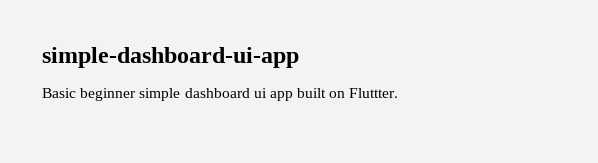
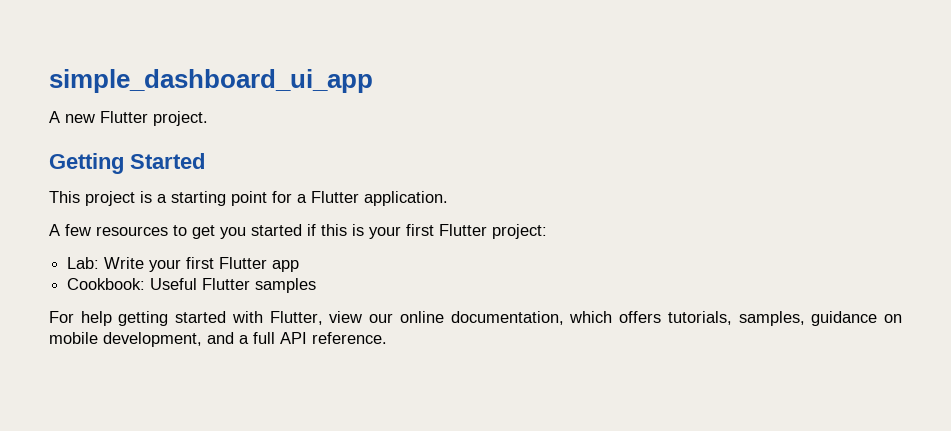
- simple-dashboard-ui-app
- Basic beginner simple dashboard ui app built on Fluttter.
+ simple_dashboard_ui_app
+ A new Flutter project.
+ Getting Started
+ This project is a starting point for a Flutter application.
+ A few resources to get you started if this is your first Flutter project:
+ Lab: Write your first Flutter app
+ Cookbook: Useful Flutter samples
+ For help getting started with Flutter, view our online documentation, which offers tutorials, samples, guidance on mobile development, and a full API reference.

